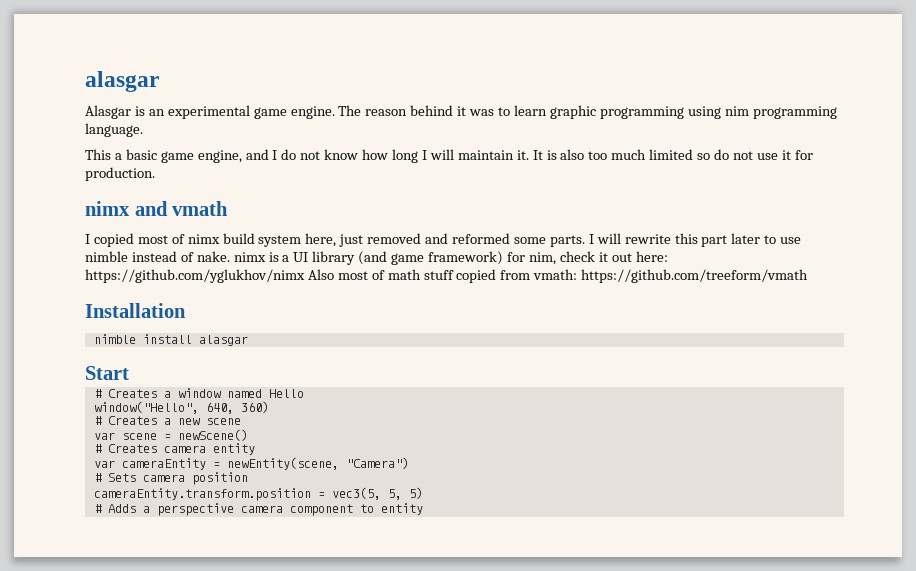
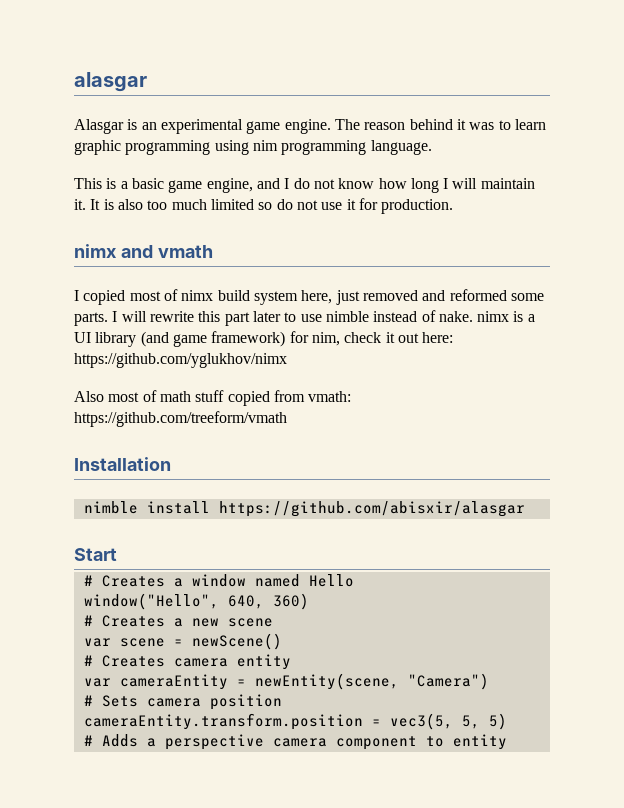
- This a basic game engine, and I do not know how long I will maintain it.
+ This is a basic game engine, and I do not know how long I will maintain it.
- I will rewrite this part later to use nimble instead of nake. nimx is a UI library (and game framework) for nim, check it out here: https://github.com/yglukhov/nimx Also most of math stuff copied from vmath: https://github.com/treeform/vmath
+ I will rewrite this part later to use nimble instead of nake. nimx is a UI library (and game framework) for nim, check it out here: https://github.com/yglukhov/nimx
+ Also most of math stuff copied from vmath: https://github.com/treeform/vmath
- nimble install alasgar
+ nimble install https://github.com/abisxir/alasgar

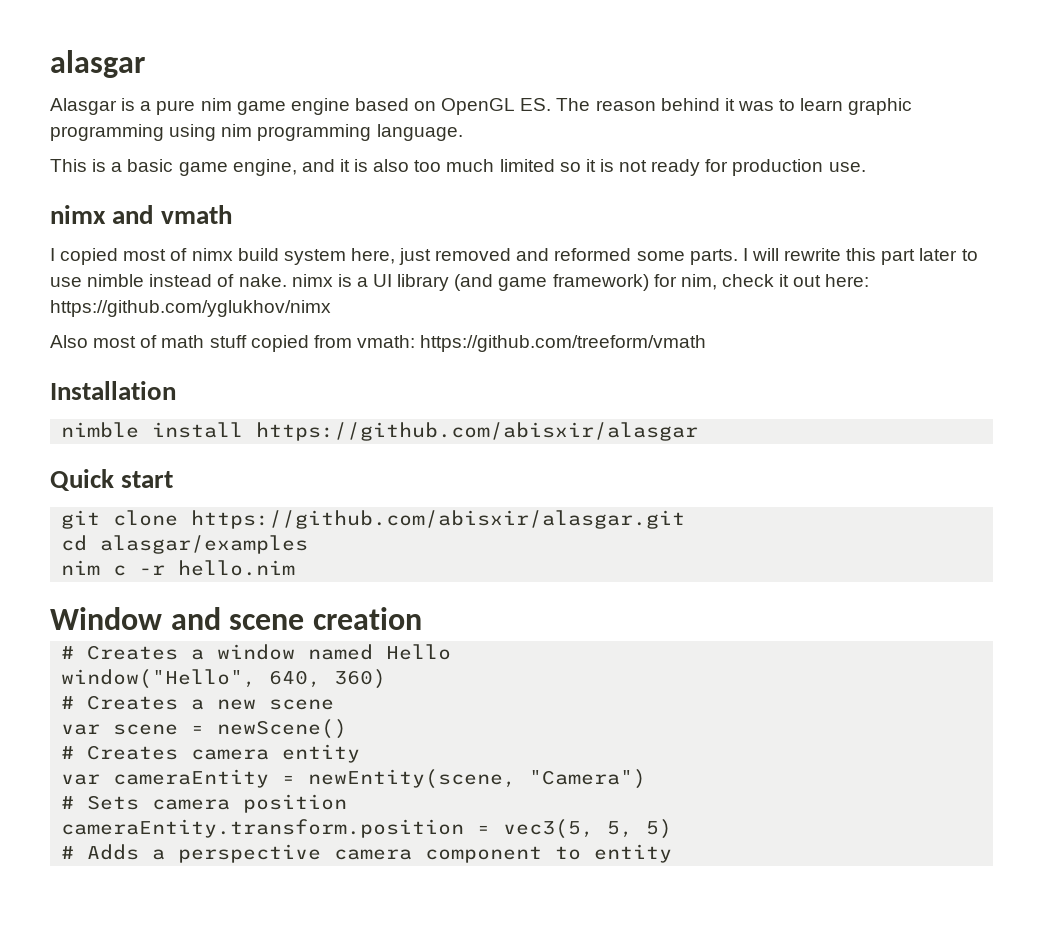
- Alasgar is an experimental game engine. The reason behind it was to learn graphic programming using nim programming language.
+ Alasgar is a pure nim game engine based on OpenGL ES. The reason behind it was to learn graphic programming using nim programming language.
- This is a basic game engine, and I do not know how long I will maintain it. It is also too much limited so do not use it for production.
+ This is a basic game engine, and it is also too much limited so it is not ready for production use.
- Start
+ Quick start
+ git clone https://github.com/abisxir/alasgar.git
+ cd alasgar/examples
+ nim c -r hello.nim
+ Window and scene creation

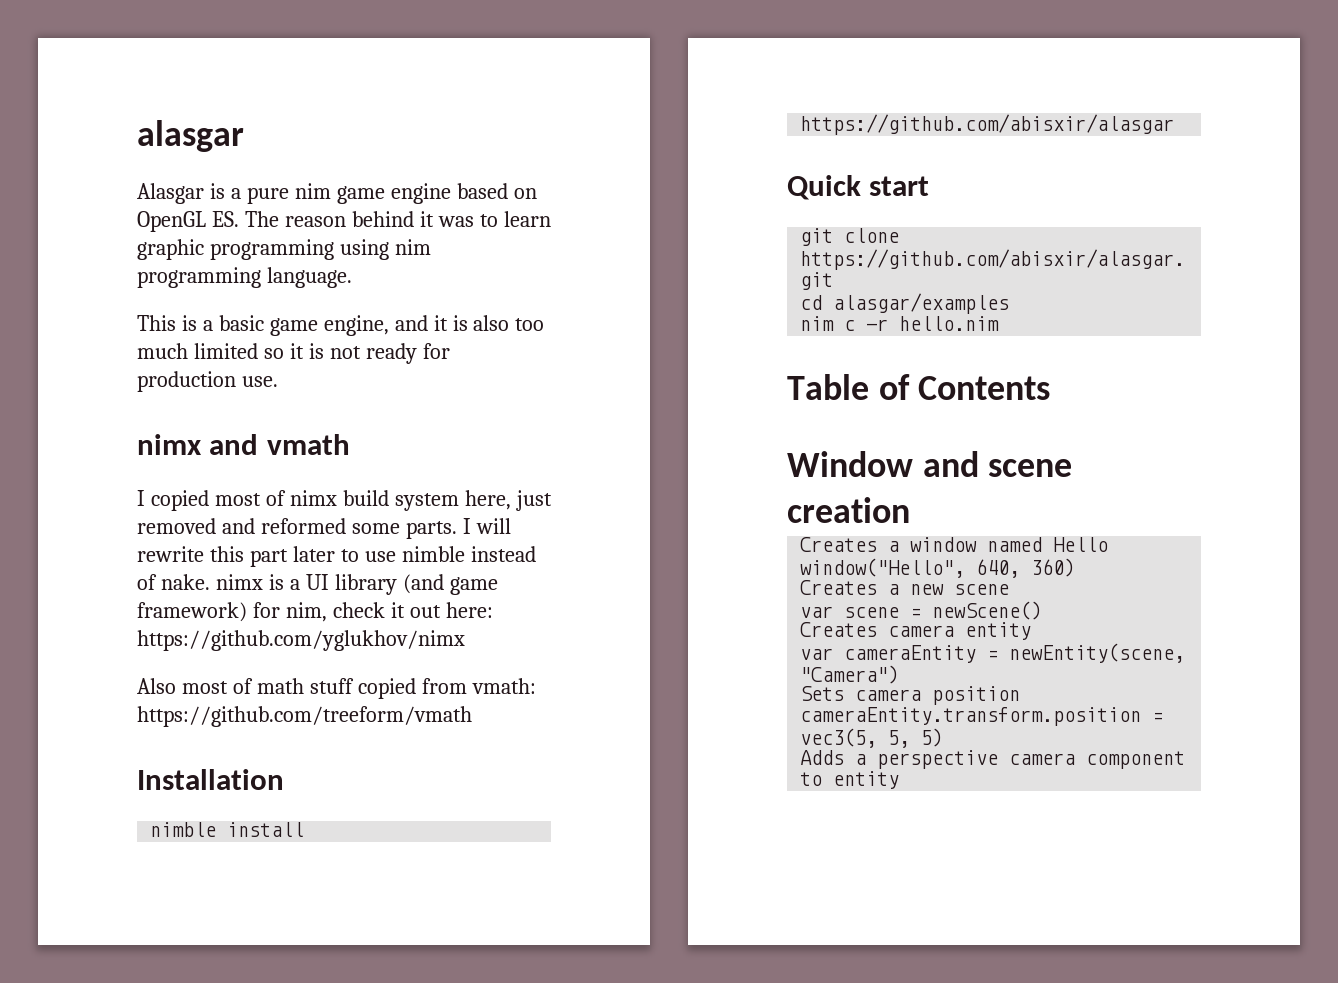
+ Table of Contents
- # Creates a window named Hello
+ Creates a window named Hello
- # Creates a new scene
+ Creates a new scene
- # Creates camera entity
+ Creates camera entity
- # Sets camera position
+ Sets camera position
- # Adds a perspective camera component to entity
+ Adds a perspective camera component to entity

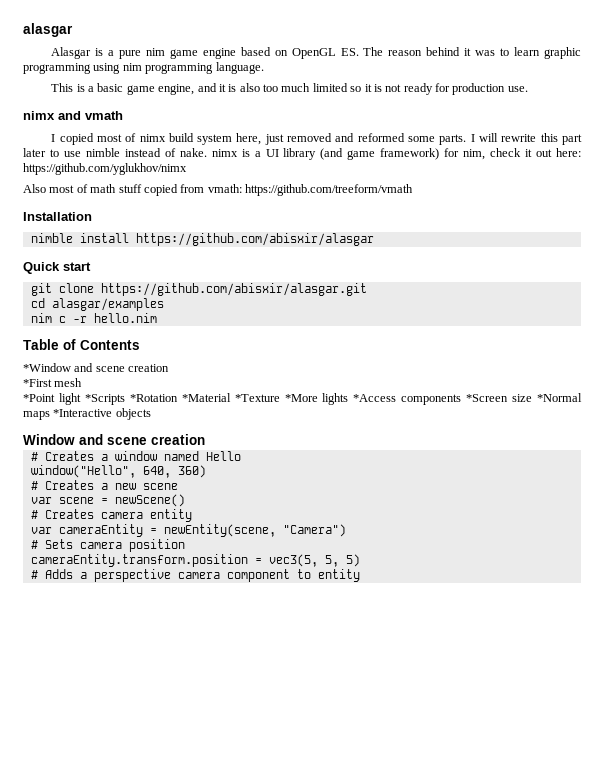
+ *Window and scene creation
+ *First mesh
+ *Point light *Scripts *Rotation *Material *Texture *More lights *Access components *Screen size *Normal maps *Interactive objects
- Creates a window named Hello
+ # Creates a window named Hello
- Creates a new scene
+ # Creates a new scene
- Creates camera entity
+ # Creates camera entity
- Sets camera position
+ # Sets camera position
- Adds a perspective camera component to entity
+ # Adds a perspective camera component to entity

